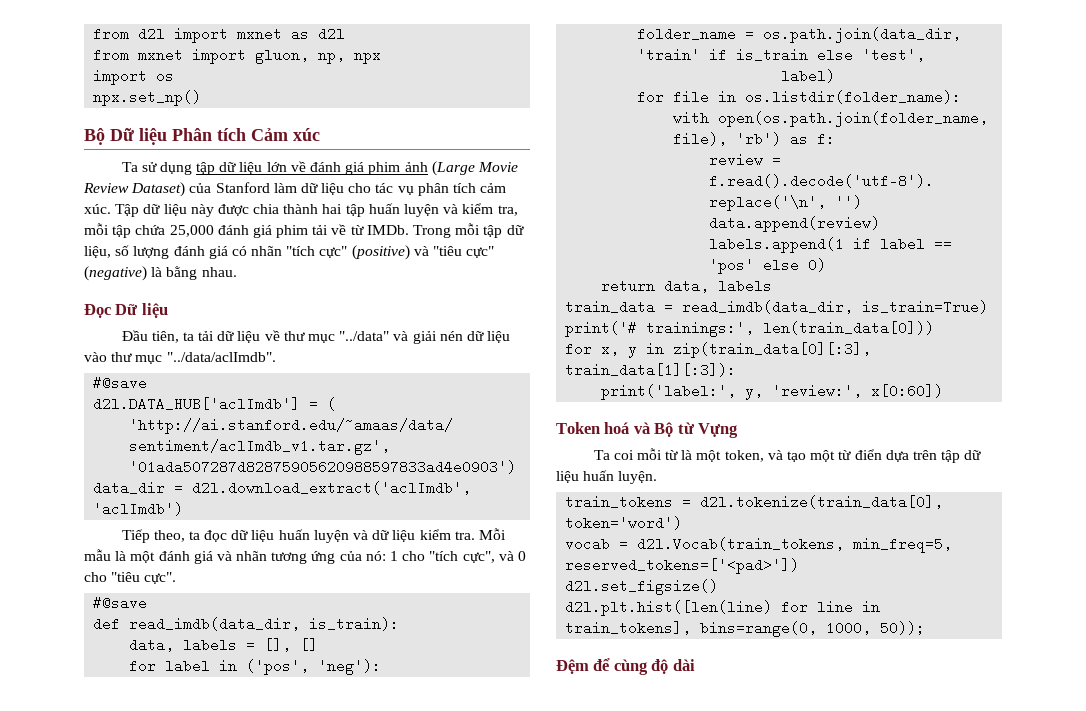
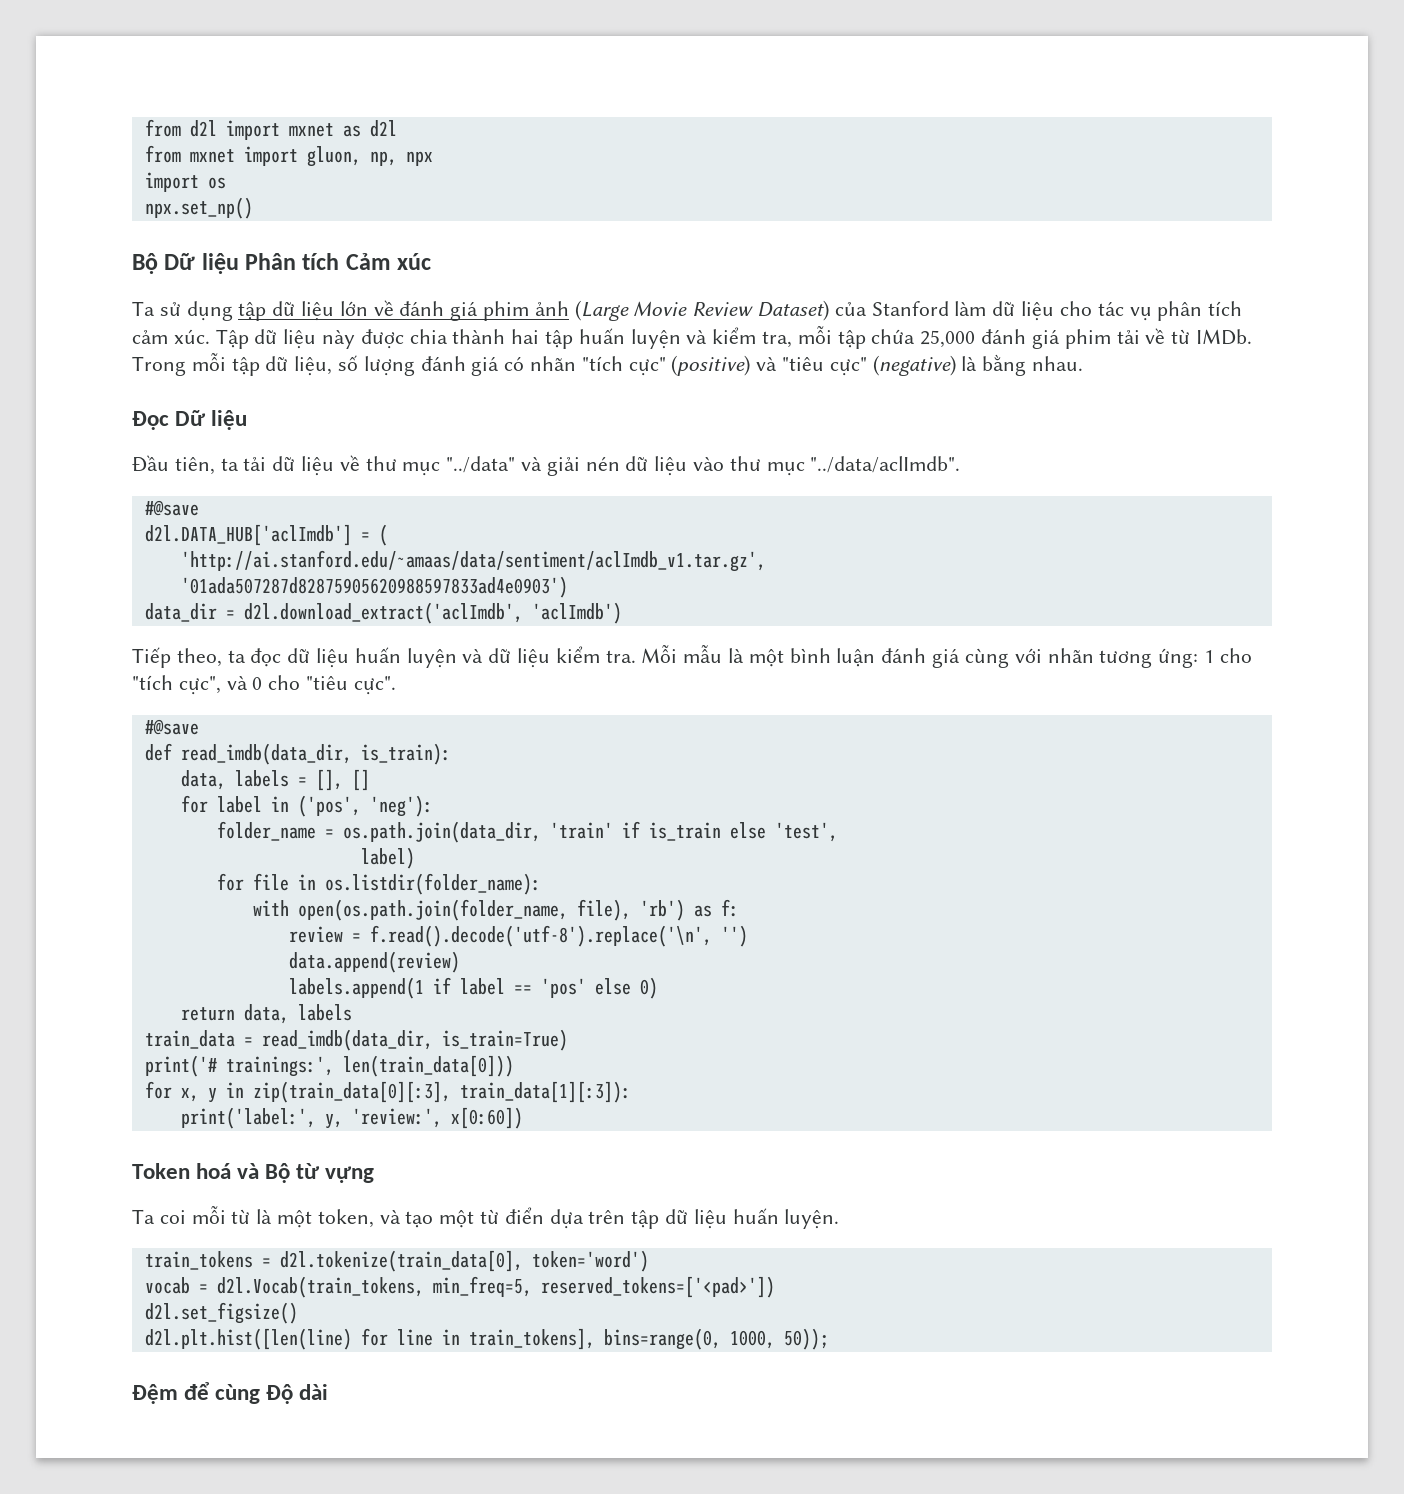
- Mỗi mẫu là một đánh giá và nhãn tương ứng của nó: 1 cho "tích cực", và 0 cho "tiêu cực".
+ Mỗi mẫu là một bình luận đánh giá cùng với nhãn tương ứng: 1 cho "tích cực", và 0 cho "tiêu cực".
- Token hoá và Bộ từ Vựng
+ Token hoá và Bộ từ vựng
- Đệm để cùng độ dài
+ Đệm để cùng Độ dài

